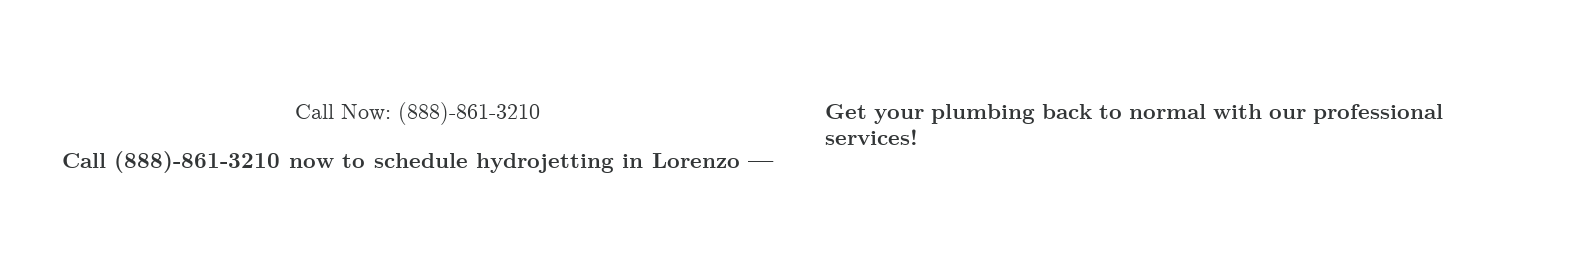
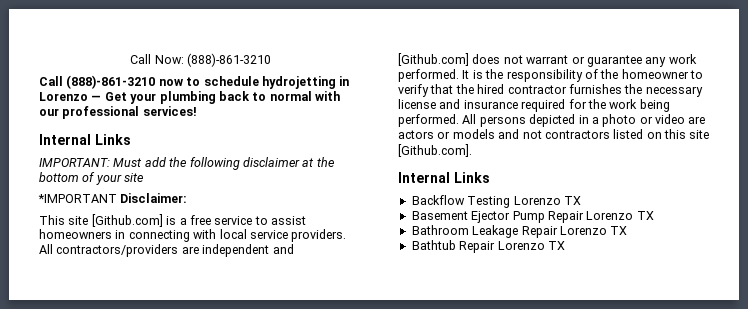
  Call (888)-861-3210 now to schedule hydrojetting in Lorenzo — Get your plumbing back to normal with our professional services!
+ Internal Links
+ IMPORTANT: Must add the following disclaimer at the bottom of your site
+ *IMPORTANT Disclaimer:
+ This site [Github.com] is a free service to assist homeowners in connecting with local service providers. All contractors/providers are independent and [Github.com] does not warrant or guarantee any work performed. It is the responsibility of the homeowner to verify that the hired contractor furnishes the necessary license and insurance required for the work being performed. All persons depicted in a photo or video are actors or models and not contractors listed on this site [Github.com].
+ Internal Links
+ Backflow Testing Lorenzo TX
+ Basement Ejector Pump Repair Lorenzo TX
+ Bathroom Leakage Repair Lorenzo TX
+ Bathtub Repair Lorenzo TX

